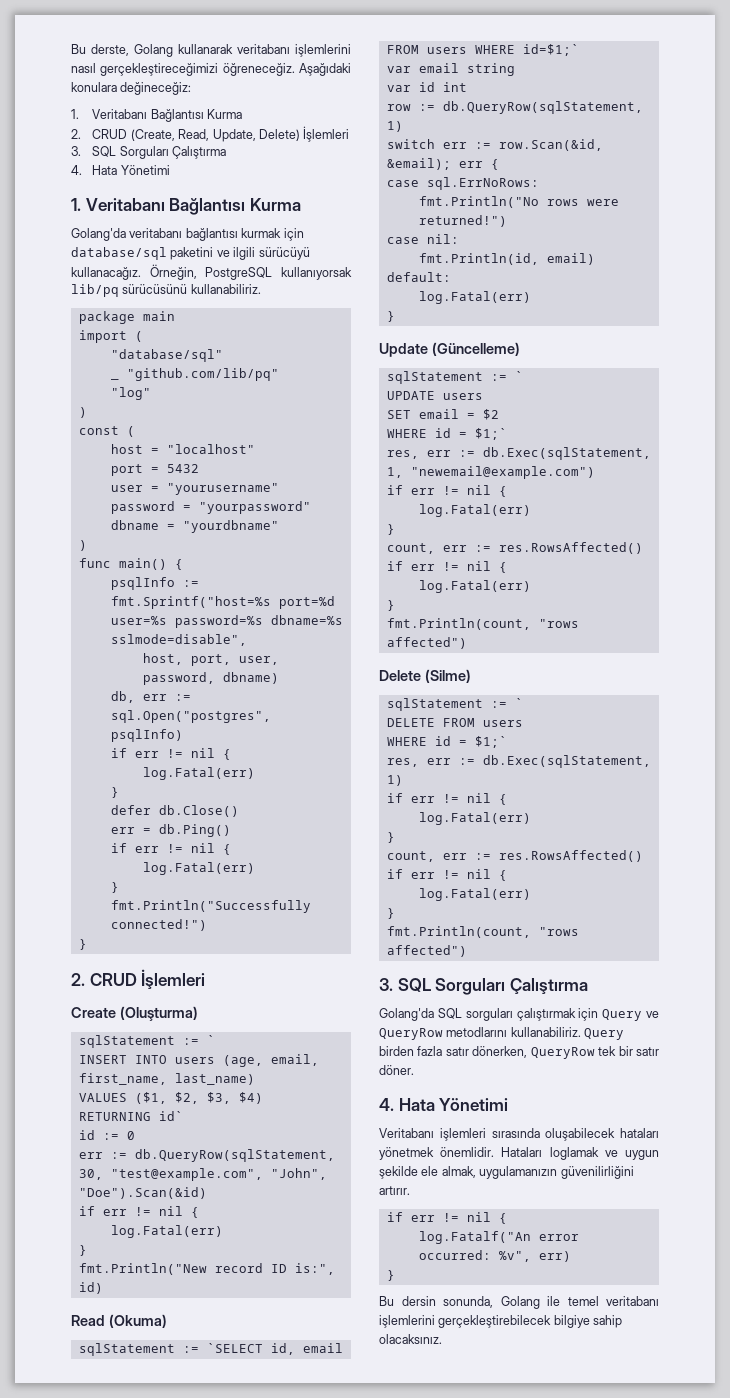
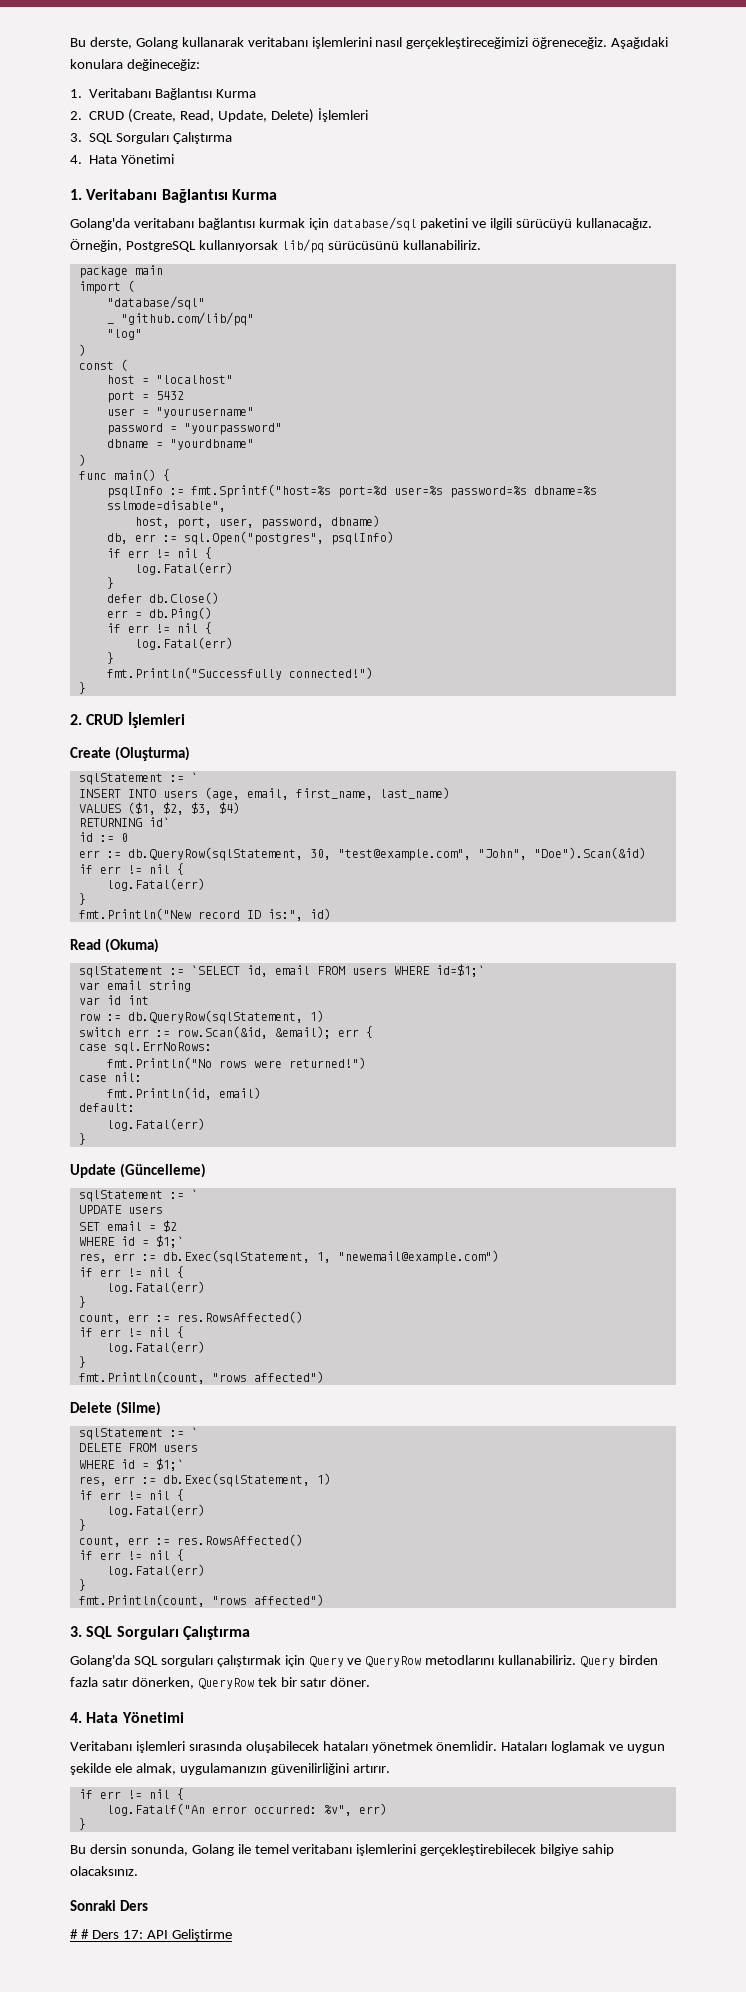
+ Sonraki Ders
+ # # Ders 17: API Geliştirme

